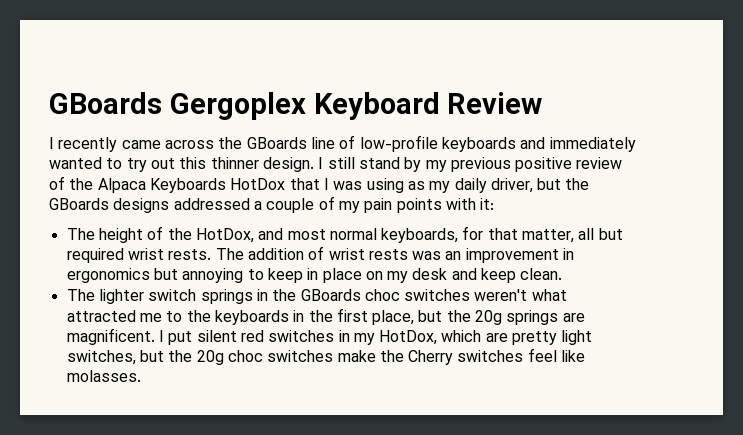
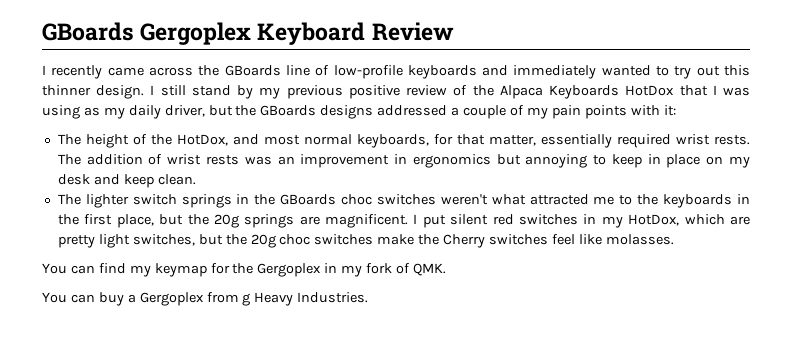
- The height of the HotDox, and most normal keyboards, for that matter, all but required wrist rests.
+ The height of the HotDox, and most normal keyboards, for that matter, essentially required wrist rests.
+ You can find my keymap for the Gergoplex in my fork of QMK.
+ You can buy a Gergoplex from g Heavy Industries.

